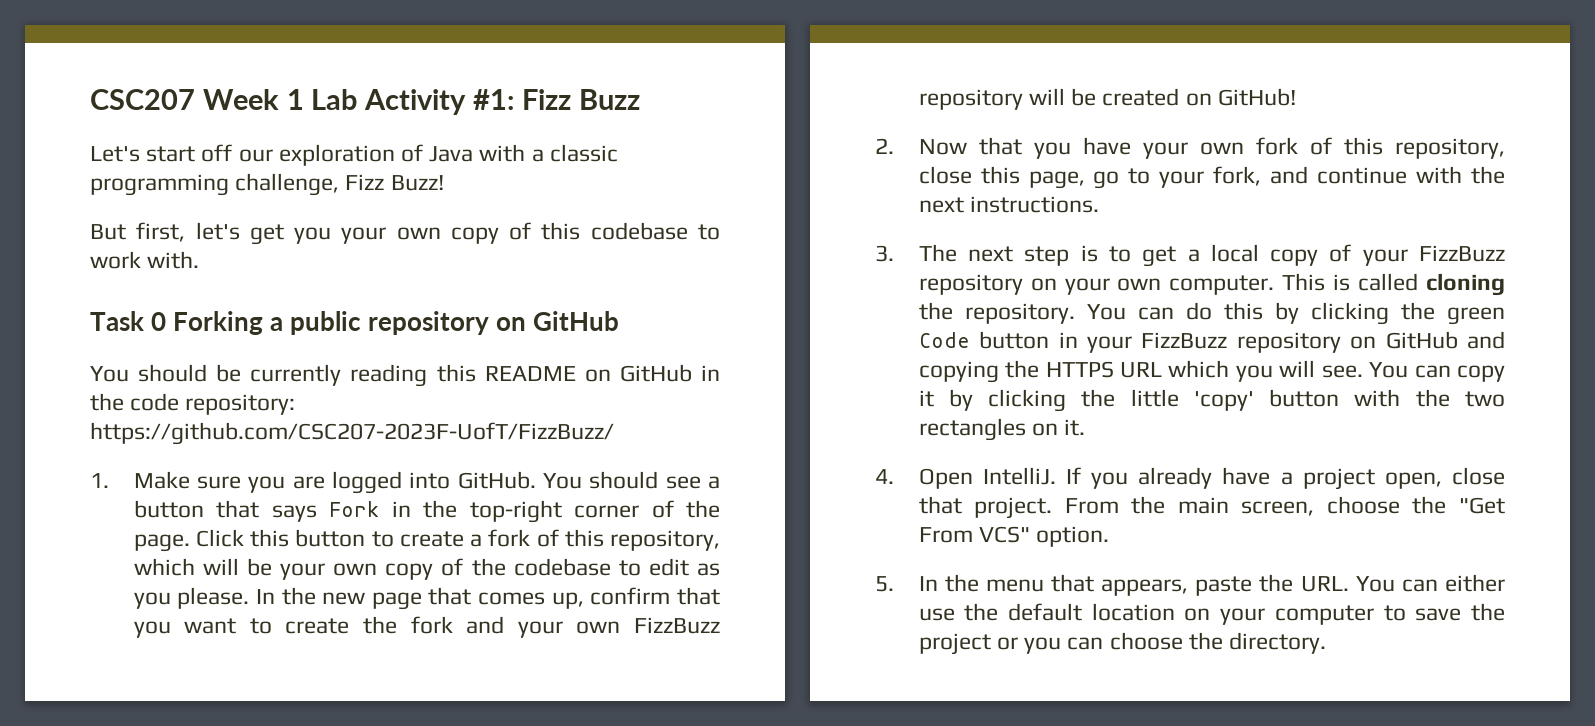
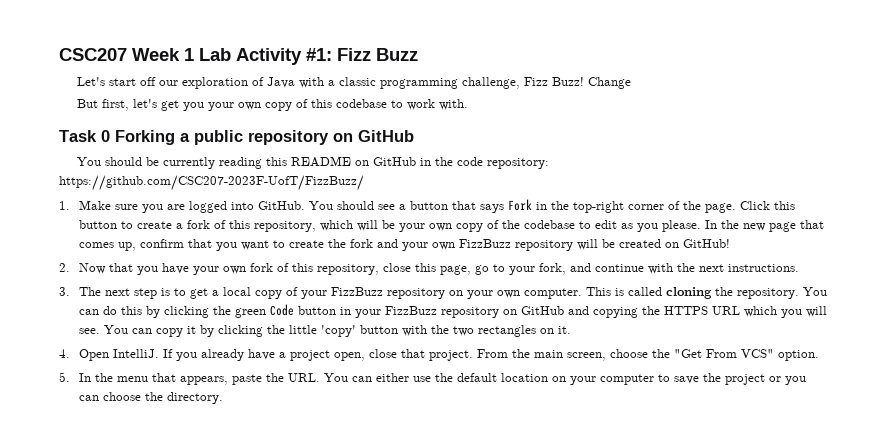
+ Change

